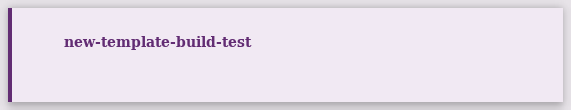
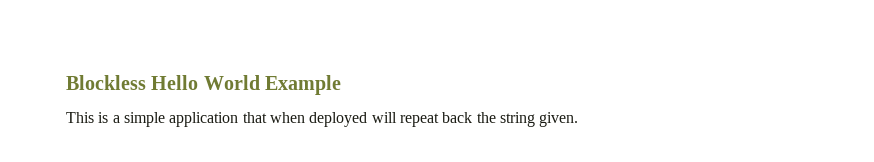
- new-template-build-test
+ Blockless Hello World Example
+ This is a simple application that when deployed will repeat back the string given.

